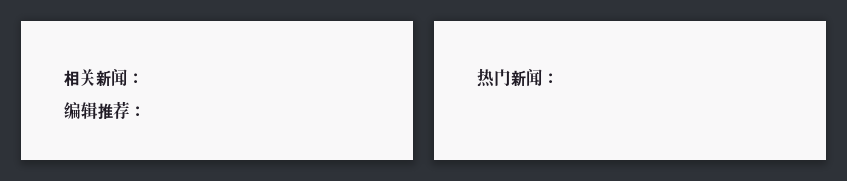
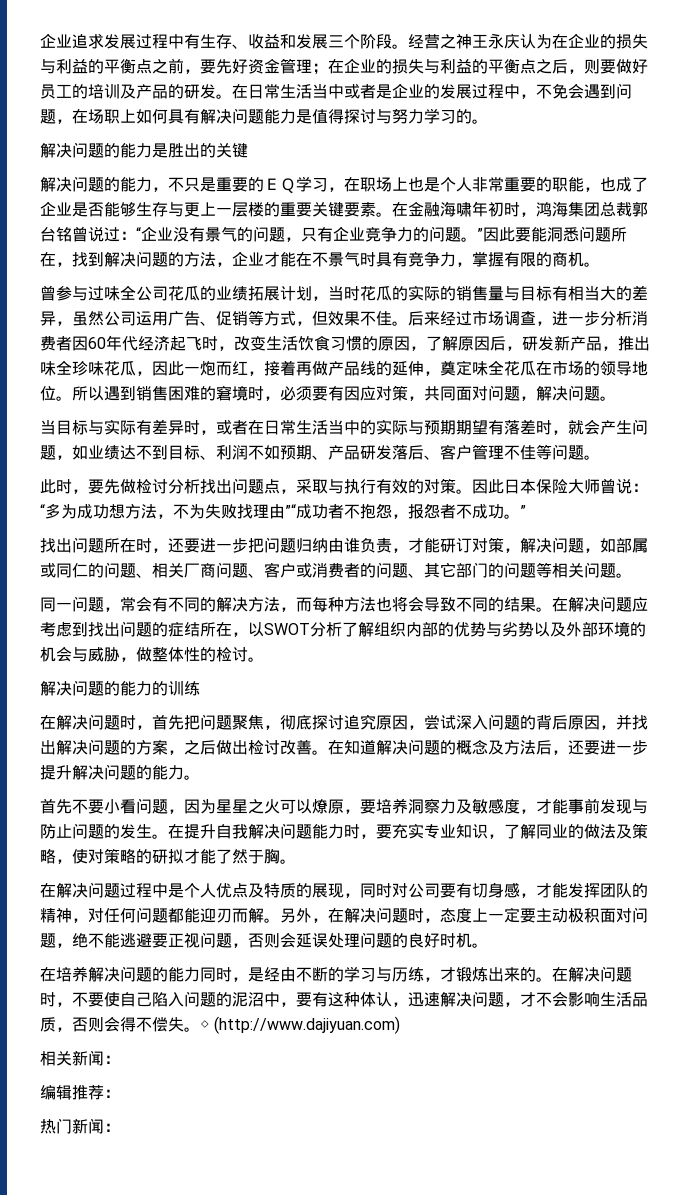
+ 企业追求发展过程中有生存、收益和发展三个阶段。经营之神王永庆认为在企业的损失与利益的平衡点之前，要先好资金管理；在企业的损失与利益的平衡点之后，则要做好员工的培训及产品的研发。在日常生活当中或者是企业的发展过程中，不免会遇到问题，在场职上如何具有解决问题能力是值得探讨与努力学习的。
+ 解决问题的能力是胜出的关键
+ 解决问题的能力，不只是重要的ＥＱ学习，在职场上也是个人非常重要的职能，也成了企业是否能够生存与更上一层楼的重要关键要素。在金融海啸年初时，鸿海集团总裁郭台铭曾说过：“企业没有景气的问题，只有企业竞争力的问题。”因此要能洞悉问题所在，找到解决问题的方法，企业才能在不景气时具有竞争力，掌握有限的商机。
+ 曾参与过味全公司花瓜的业绩拓展计划，当时花瓜的实际的销售量与目标有相当大的差异，虽然公司运用广告、促销等方式，但效果不佳。后来经过市场调查，进一步分析消费者因60年代经济起飞时，改变生活饮食习惯的原因，了解原因后，研发新产品，推出味全珍味花瓜，因此一炮而红，接着再做产品线的延伸，奠定味全花瓜在市场的领导地位。所以遇到销售困难的窘境时，必须要有因应对策，共同面对问题，解决问题。
+ 当目标与实际有差异时，或者在日常生活当中的实际与预期期望有落差时，就会产生问题，如业绩达不到目标、利润不如预期、产品研发落后、客户管理不佳等问题。
+ 此时，要先做检讨分析找出问题点，采取与执行有效的对策。因此日本保险大师曾说：“多为成功想方法，不为失败找理由”“成功者不抱怨，报怨者不成功。”
+ 找出问题所在时，还要进一步把问题归纳由谁负责，才能研订对策，解决问题，如部属或同仁的问题、相关厂商问题、客户或消费者的问题、其它部门的问题等相关问题。
+ 同一问题，常会有不同的解决方法，而每种方法也将会导致不同的结果。在解决问题应考虑到找出问题的症结所在，以SWOT分析了解组织内部的优势与劣势以及外部环境的机会与威胁，做整体性的检讨。
+ 解决问题的能力的训练
+ 在解决问题时，首先把问题聚焦，彻底探讨追究原因，尝试深入问题的背后原因，并找出解决问题的方案，之后做出检讨改善。在知道解决问题的概念及方法后，还要进一步提升解决问题的能力。
+ 首先不要小看问题，因为星星之火可以燎原，要培养洞察力及敏感度，才能事前发现与防止问题的发生。在提升自我解决问题能力时，要充实专业知识，了解同业的做法及策略，使对策略的研拟才能了然于胸。
+ 在解决问题过程中是个人优点及特质的展现，同时对公司要有切身感，才能发挥团队的精神，对任何问题都能迎刃而解。另外，在解决问题时，态度上一定要主动极积面对问题，绝不能逃避要正视问题，否则会延误处理问题的良好时机。
+ 在培养解决问题的能力同时，是经由不断的学习与历练，才锻炼出来的。在解决问题时，不要使自己陷入问题的泥沼中，要有这种体认，迅速解决问题，才不会影响生活品质，否则会得不偿失。◇ (http://www.dajiyuan.com)

